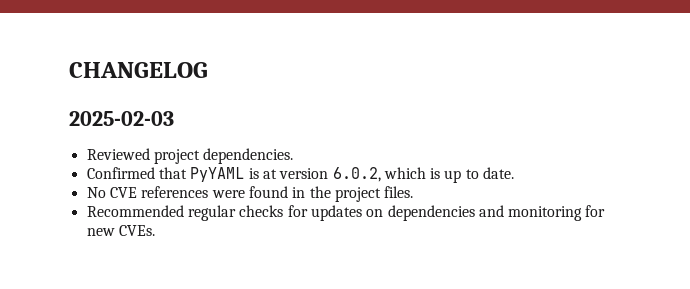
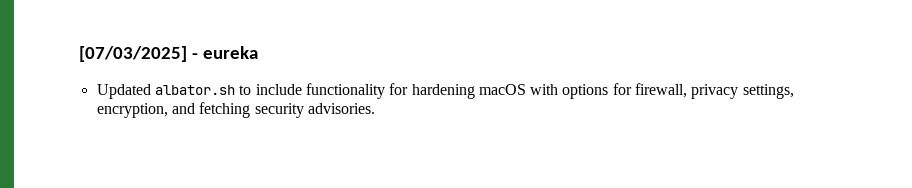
- CHANGELOG
- 2025-02-03
- Reviewed project dependencies.
- Confirmed that PyYAML is at version 6.0.2, which is up to date.
- No CVE references were found in the project files.
- Recommended regular checks for updates on dependencies and monitoring for new CVEs.
+ [07/03/2025] - eureka
+ Updated albator.sh to include functionality for hardening macOS with options for firewall, privacy settings, encryption, and fetching security advisories.

